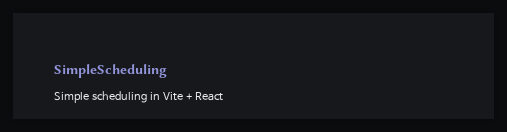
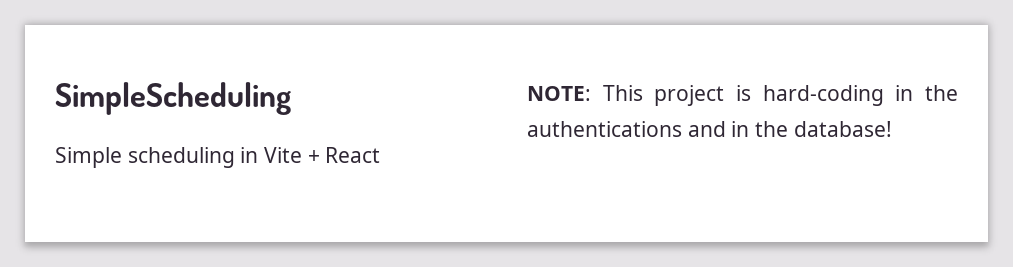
+ NOTE: This project is hard-coding in the authentications and in the database!

